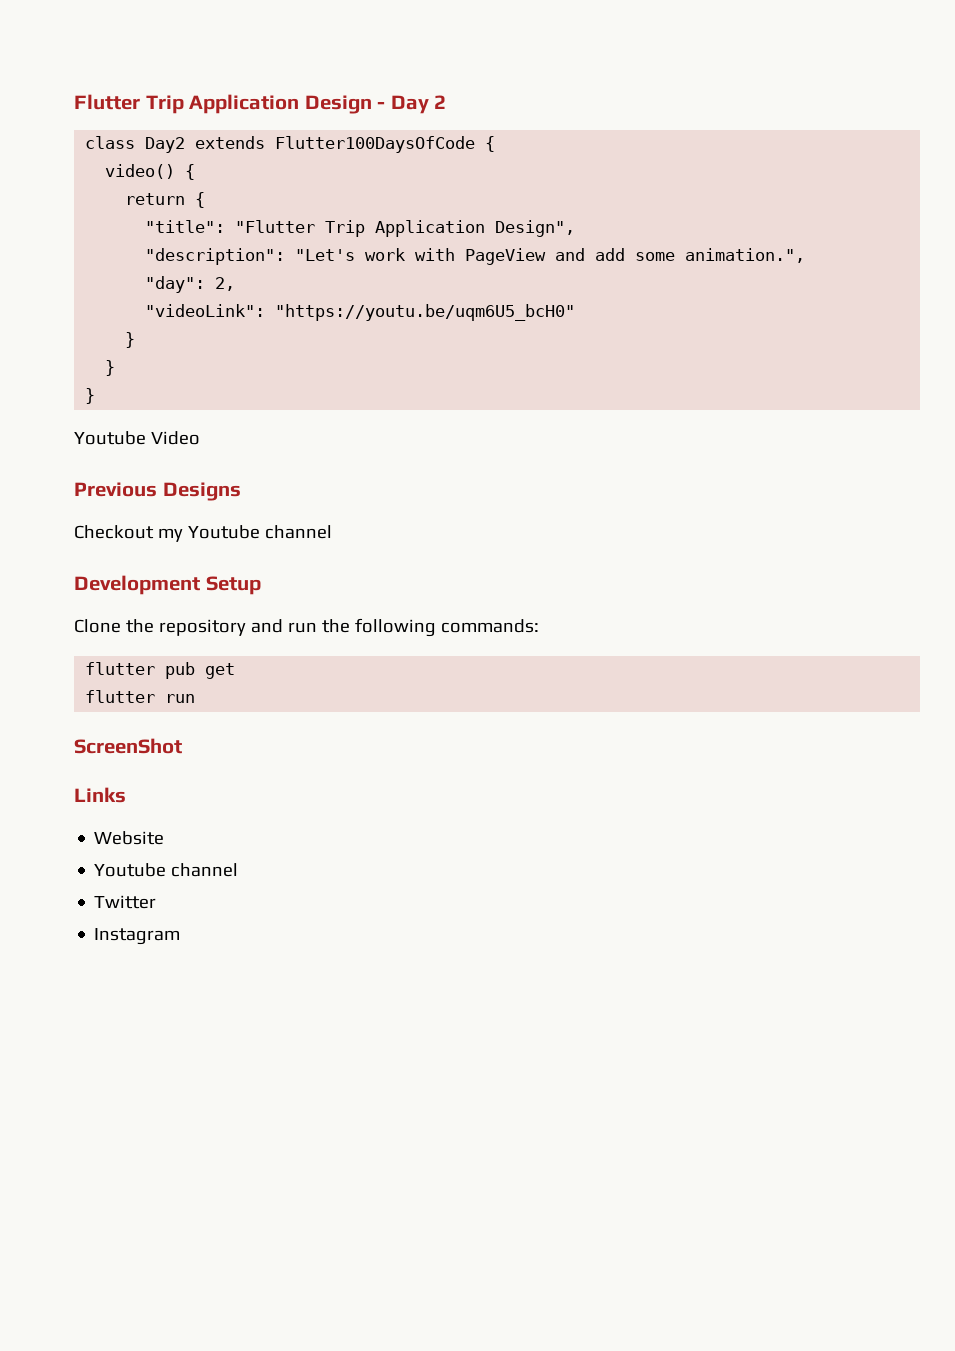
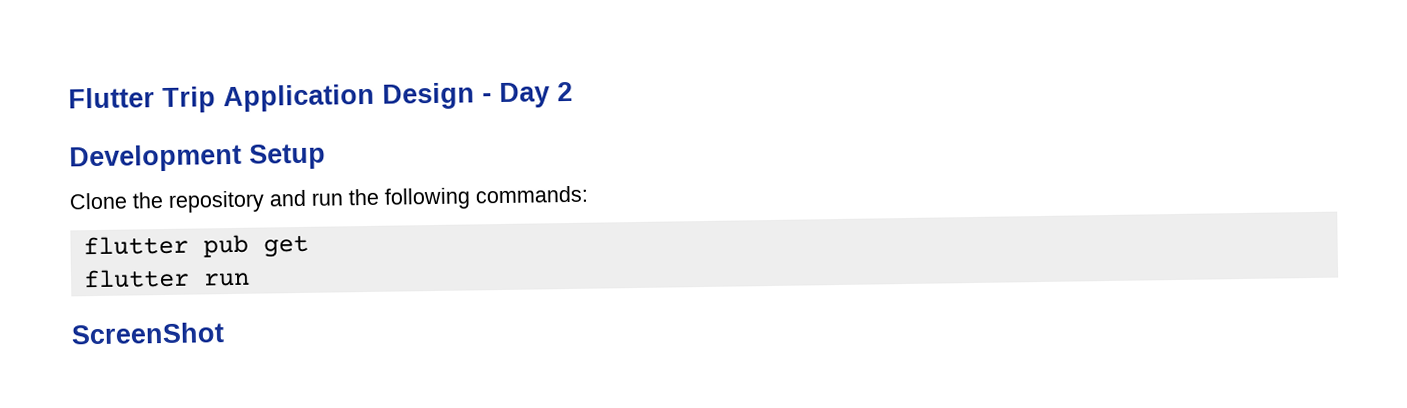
- class Day2 extends Flutter100DaysOfCode {
- video() {
- return {
- "title": "Flutter Trip Application Design",
- "description": "Let's work with PageView and add some animation.",
- "day": 2,
- "videoLink": "https://youtu.be/uqm6U5_bcH0"
- }
- }
- }
- Youtube Video
- Previous Designs
- Checkout my Youtube channel
- Links
- Website
- Youtube channel
- Twitter
- Instagram

